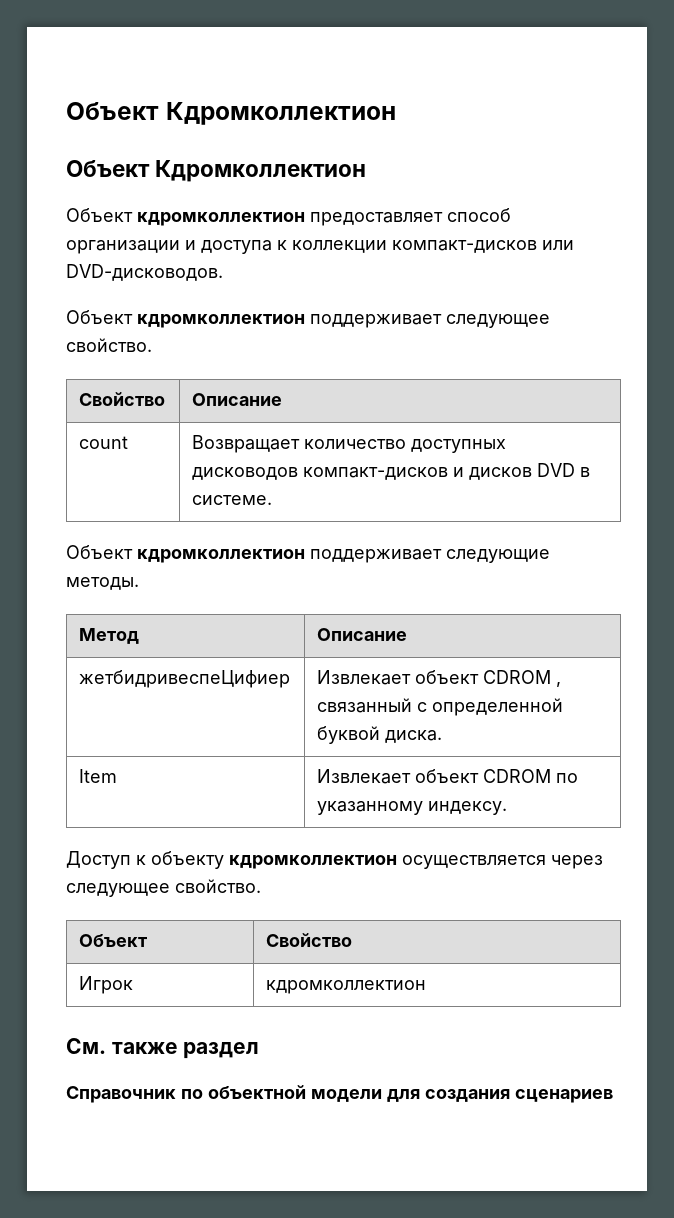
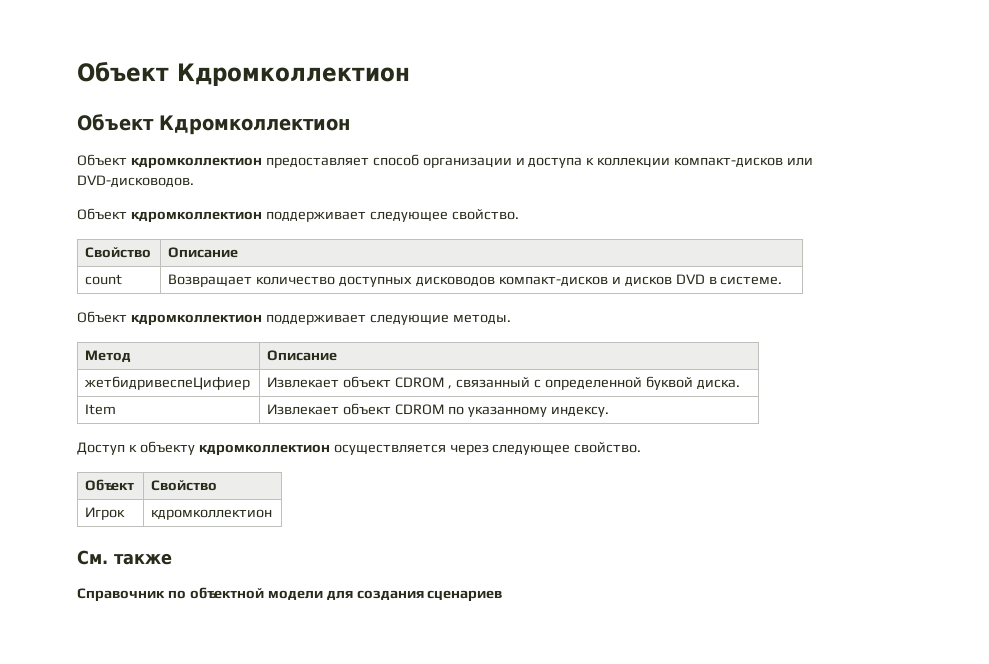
- См. также раздел
+ См. также

